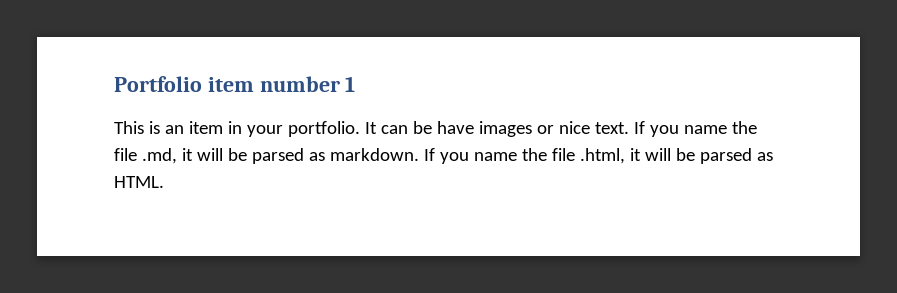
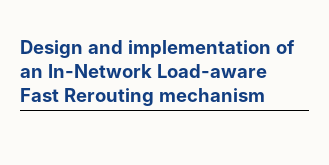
- Portfolio item number 1
- This is an item in your portfolio. It can be have images or nice text. If you name the file .md, it will be parsed as markdown. If you name the file .html, it will be parsed as HTML.
+ Design and implementation of an In-Network Load-aware Fast Rerouting mechanism

